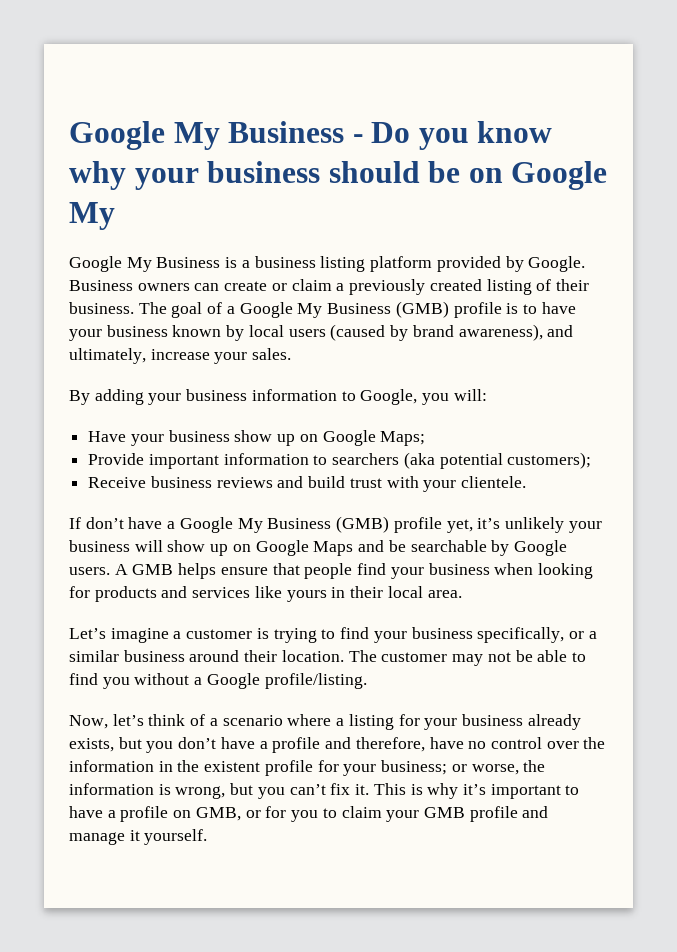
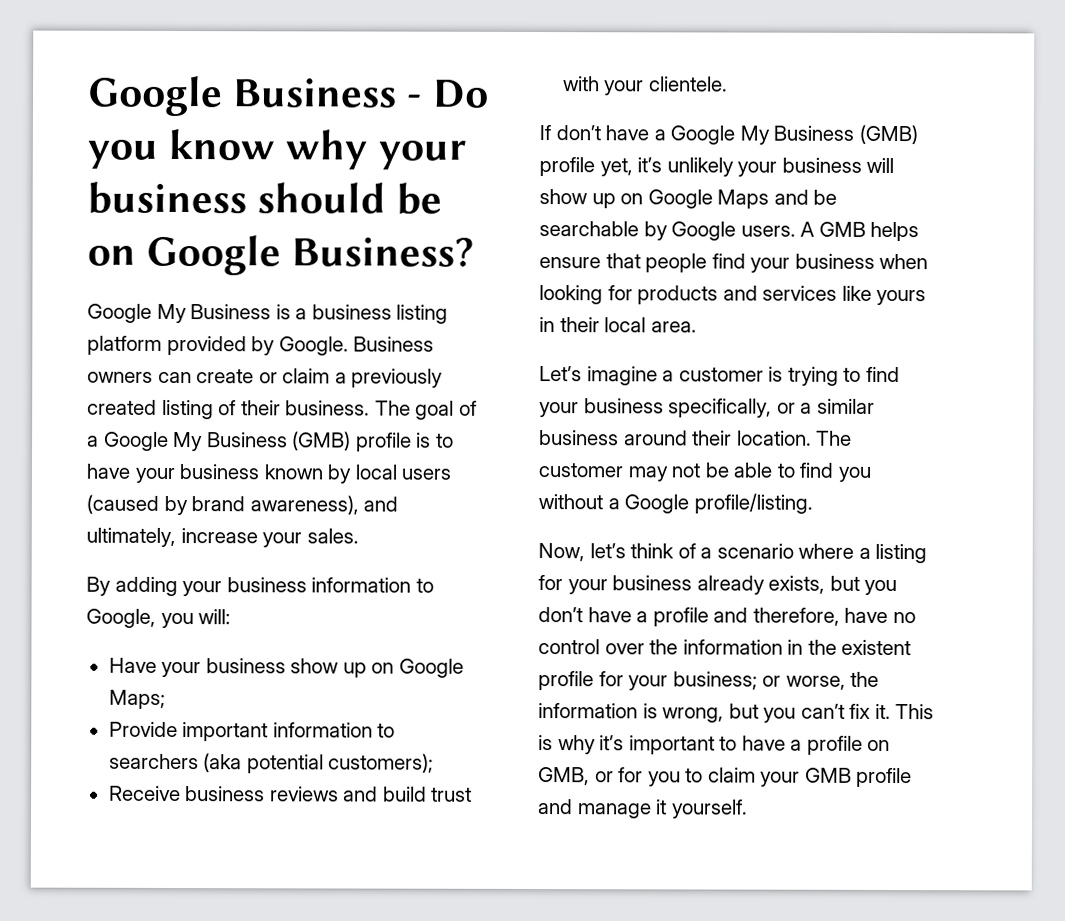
- Google My Business - Do you know why your business should be on Google My
+ Google Business - Do you know why your business should be on Google Business?

